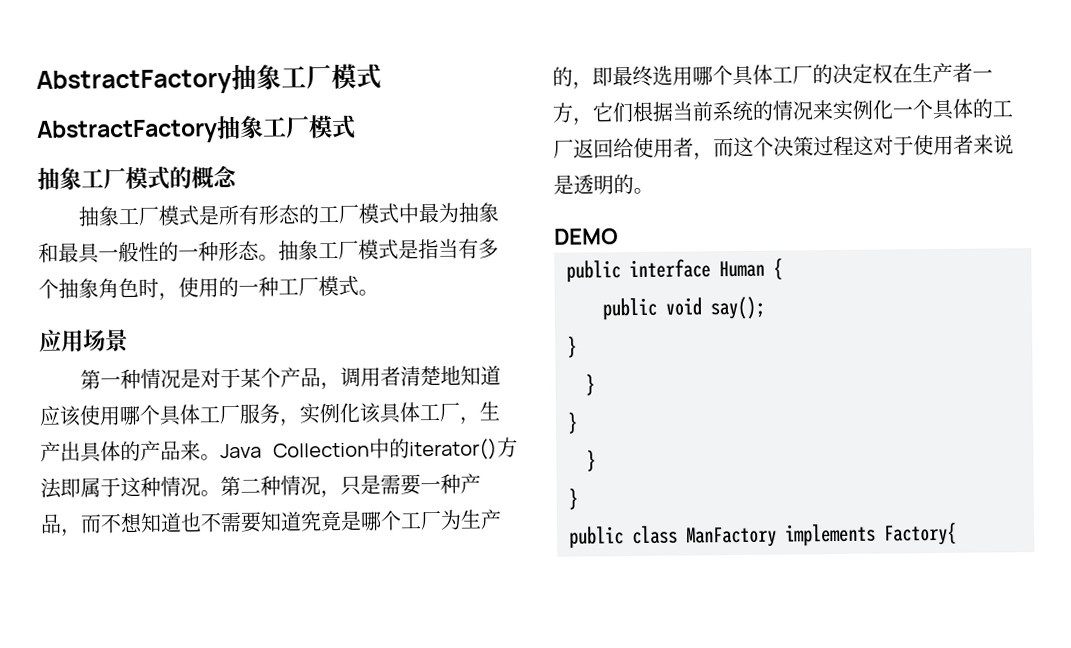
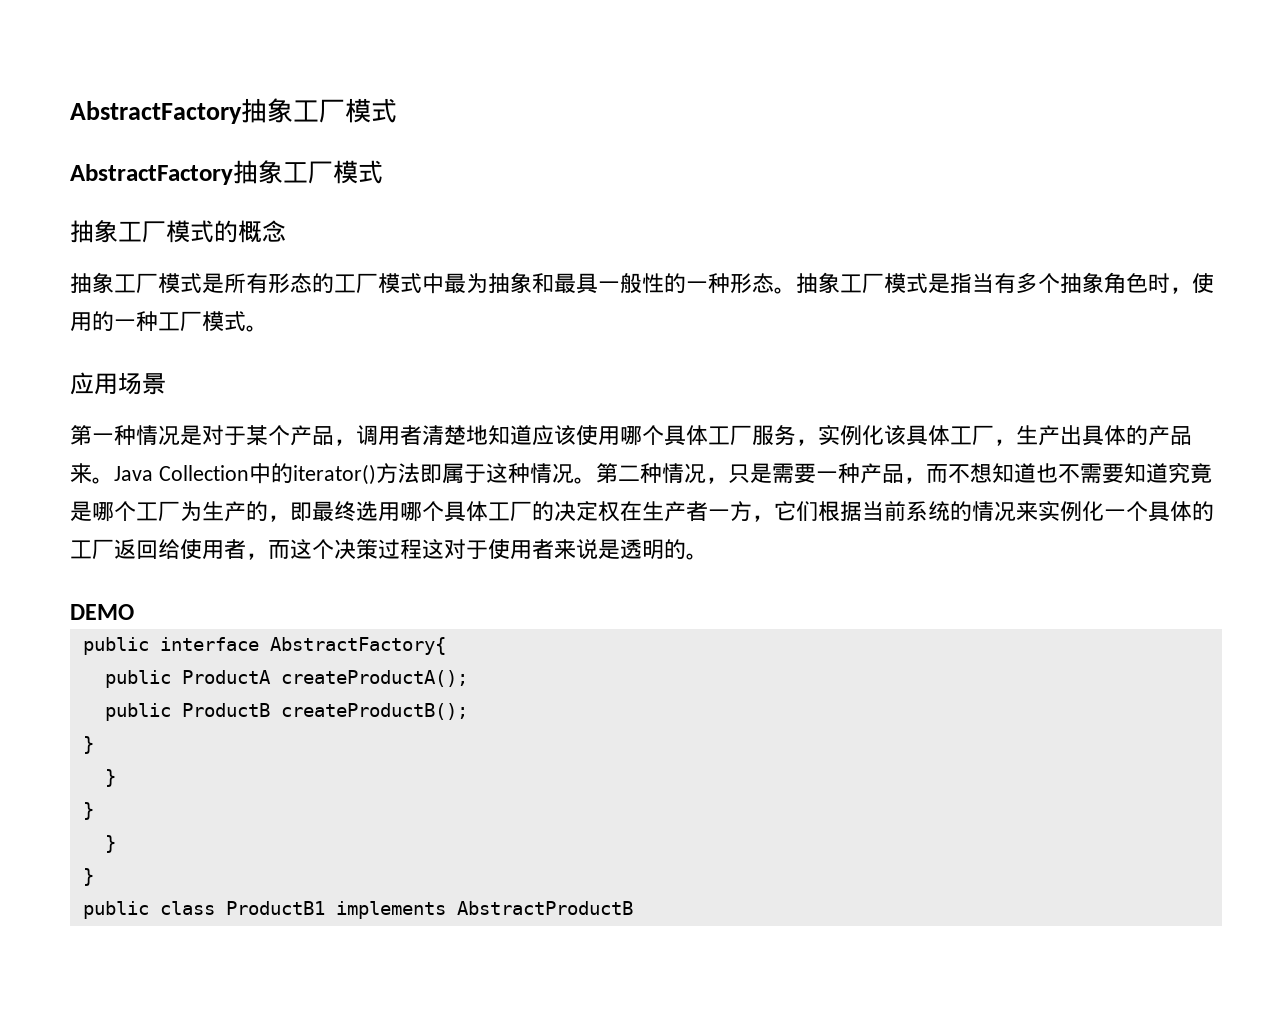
- public interface Human {
- public void say();
+ public interface AbstractFactory{
+ public ProductA createProductA();
+ public ProductB createProductB();
- public class ManFactory implements Factory{
+ public class ProductB1 implements AbstractProductB

